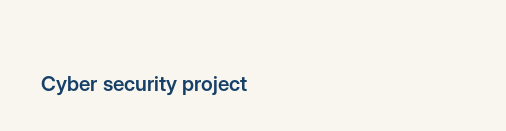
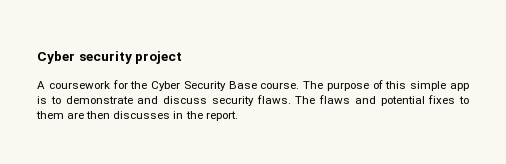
+ A coursework for the Cyber Security Base course. The purpose of this simple app is to demonstrate and discuss security flaws. The flaws and potential fixes to them are then discusses in the report.

